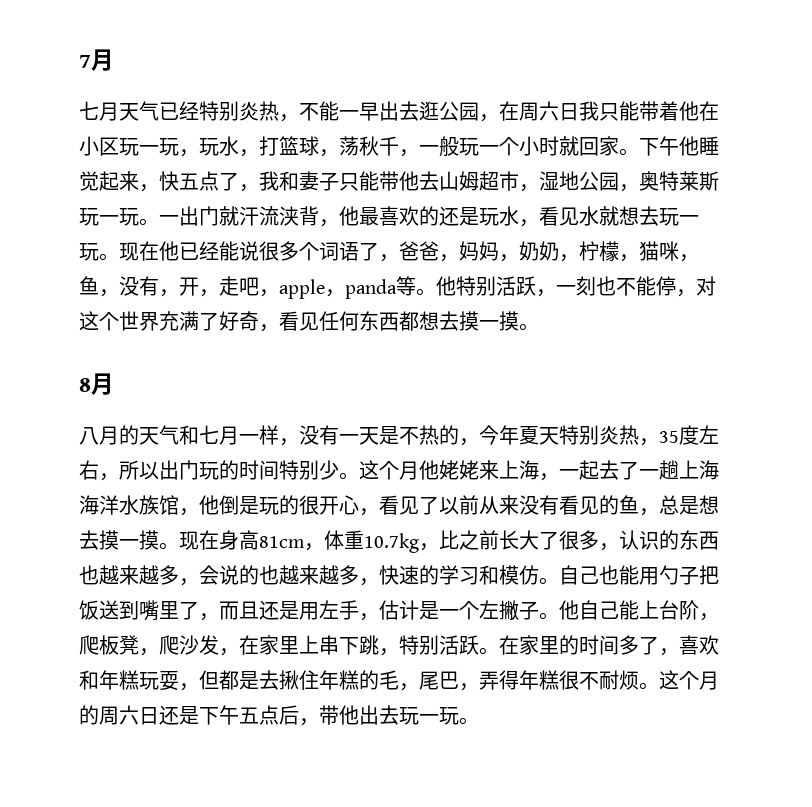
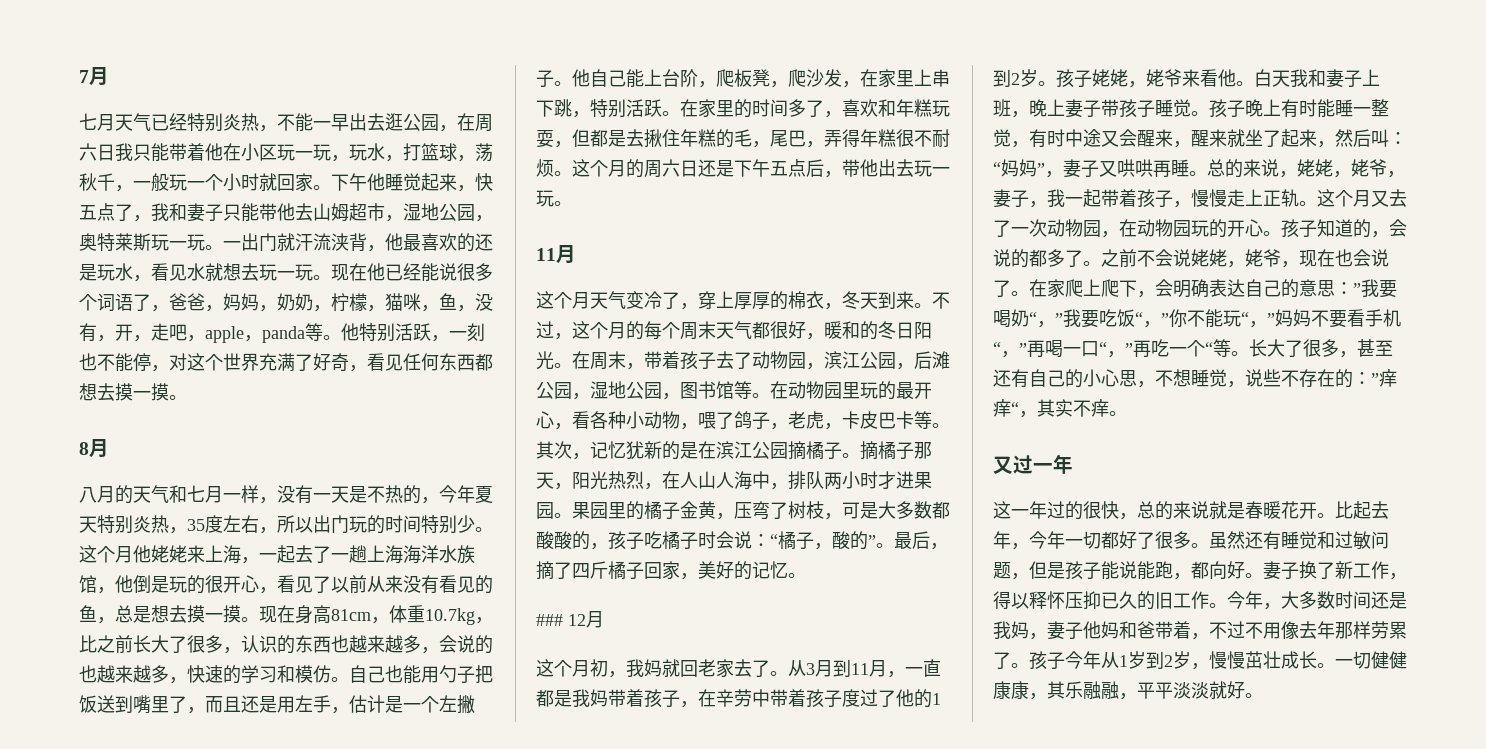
  这个月的周六日还是下午五点后，带他出去玩一玩。
+ 11月
+ 这个月天气变冷了，穿上厚厚的棉衣，冬天到来。不过，这个月的每个周末天气都很好，暖和的冬日阳光。在周末，带着孩子去了动物园，滨江公园，后滩公园，湿地公园，图书馆等。在动物园里玩的最开心，看各种小动物，喂了鸽子，老虎，卡皮巴卡等。其次，记忆犹新的是在滨江公园摘橘子。摘橘子那天，阳光热烈，在人山人海中，排队两小时才进果园。果园里的橘子金黄，压弯了树枝，可是大多数都酸酸的，孩子吃橘子时会说：“橘子，酸的”。最后，摘了四斤橘子回家，美好的记忆。
+ ### 12月
+ 这个月初，我妈就回老家去了。从3月到11月，一直都是我妈带着孩子，在辛劳中带着孩子度过了他的1到2岁。孩子姥姥，姥爷来看他。白天我和妻子上班，晚上妻子带孩子睡觉。孩子晚上有时能睡一整觉，有时中途又会醒来，醒来就坐了起来，然后叫：“妈妈”，妻子又哄哄再睡。总的来说，姥姥，姥爷，妻子，我一起带着孩子，慢慢走上正轨。这个月又去了一次动物园，在动物园玩的开心。孩子知道的，会说的都多了。之前不会说姥姥，姥爷，现在也会说了。在家爬上爬下，会明确表达自己的意思：”我要喝奶“，”我要吃饭“，”你不能玩“，”妈妈不要看手机“，”再喝一口“，”再吃一个“等。长大了很多，甚至还有自己的小心思，不想睡觉，说些不存在的：”痒痒“，其实不痒。
+ 又过一年
+ 这一年过的很快，总的来说就是春暖花开。比起去年，今年一切都好了很多。虽然还有睡觉和过敏问题，但是孩子能说能跑，都向好。妻子换了新工作，得以释怀压抑已久的旧工作。今年，大多数时间还是我妈，妻子他妈和爸带着，不过不用像去年那样劳累了。孩子今年从1岁到2岁，慢慢茁壮成长。一切健健康康，其乐融融，平平淡淡就好。

